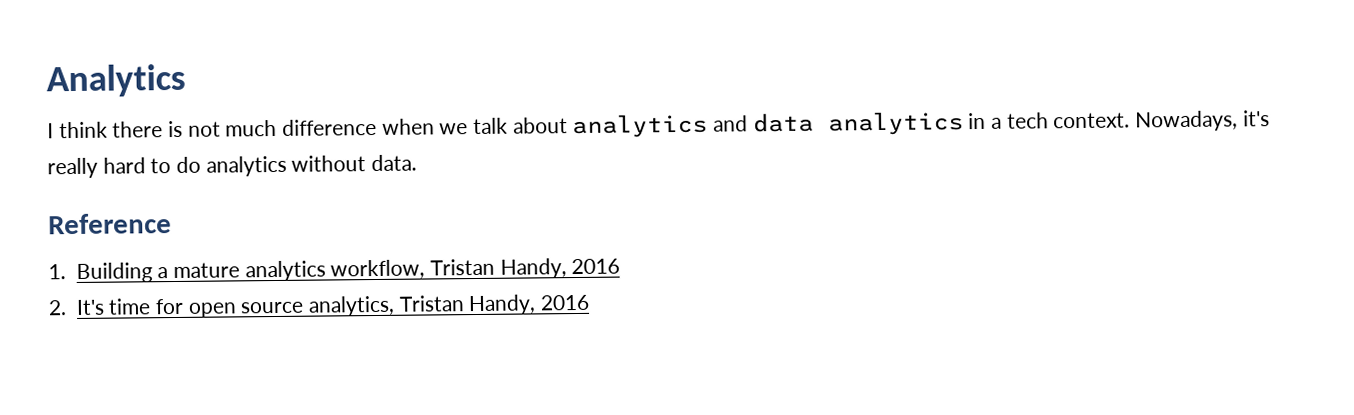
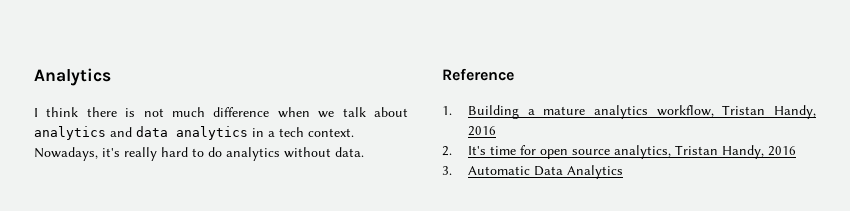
+ 3. Automatic Data Analytics

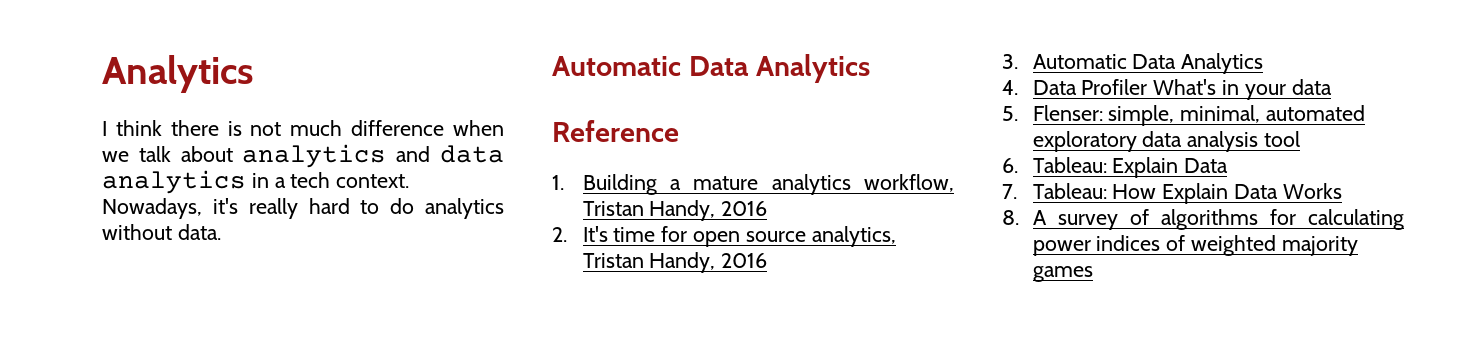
  Nowadays, it's really hard to do analytics without data.
+ Automatic Data Analytics
+ 4. Data Profiler What's in your data
+ 5. Flenser: simple, minimal, automated exploratory data analysis tool
+ 6. Tableau: Explain Data
+ 7. Tableau: How Explain Data Works
+ 8. A survey of algorithms for calculating power indices of weighted majority games

